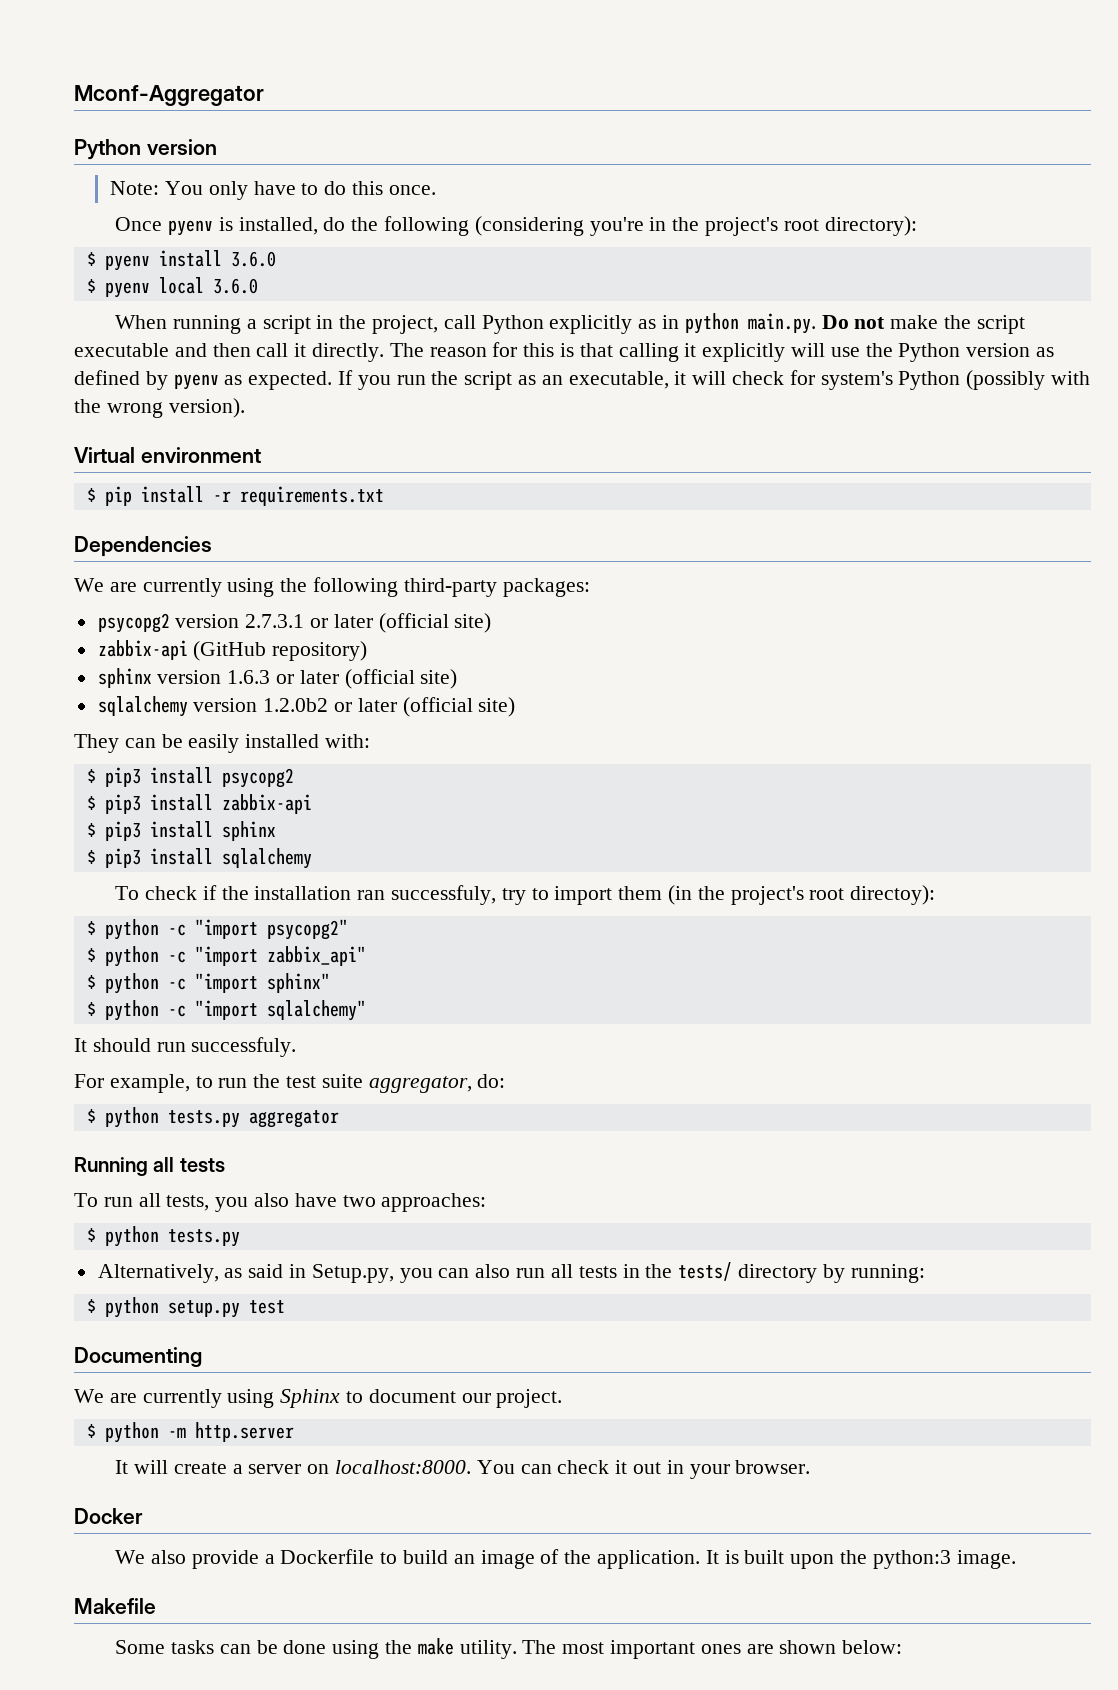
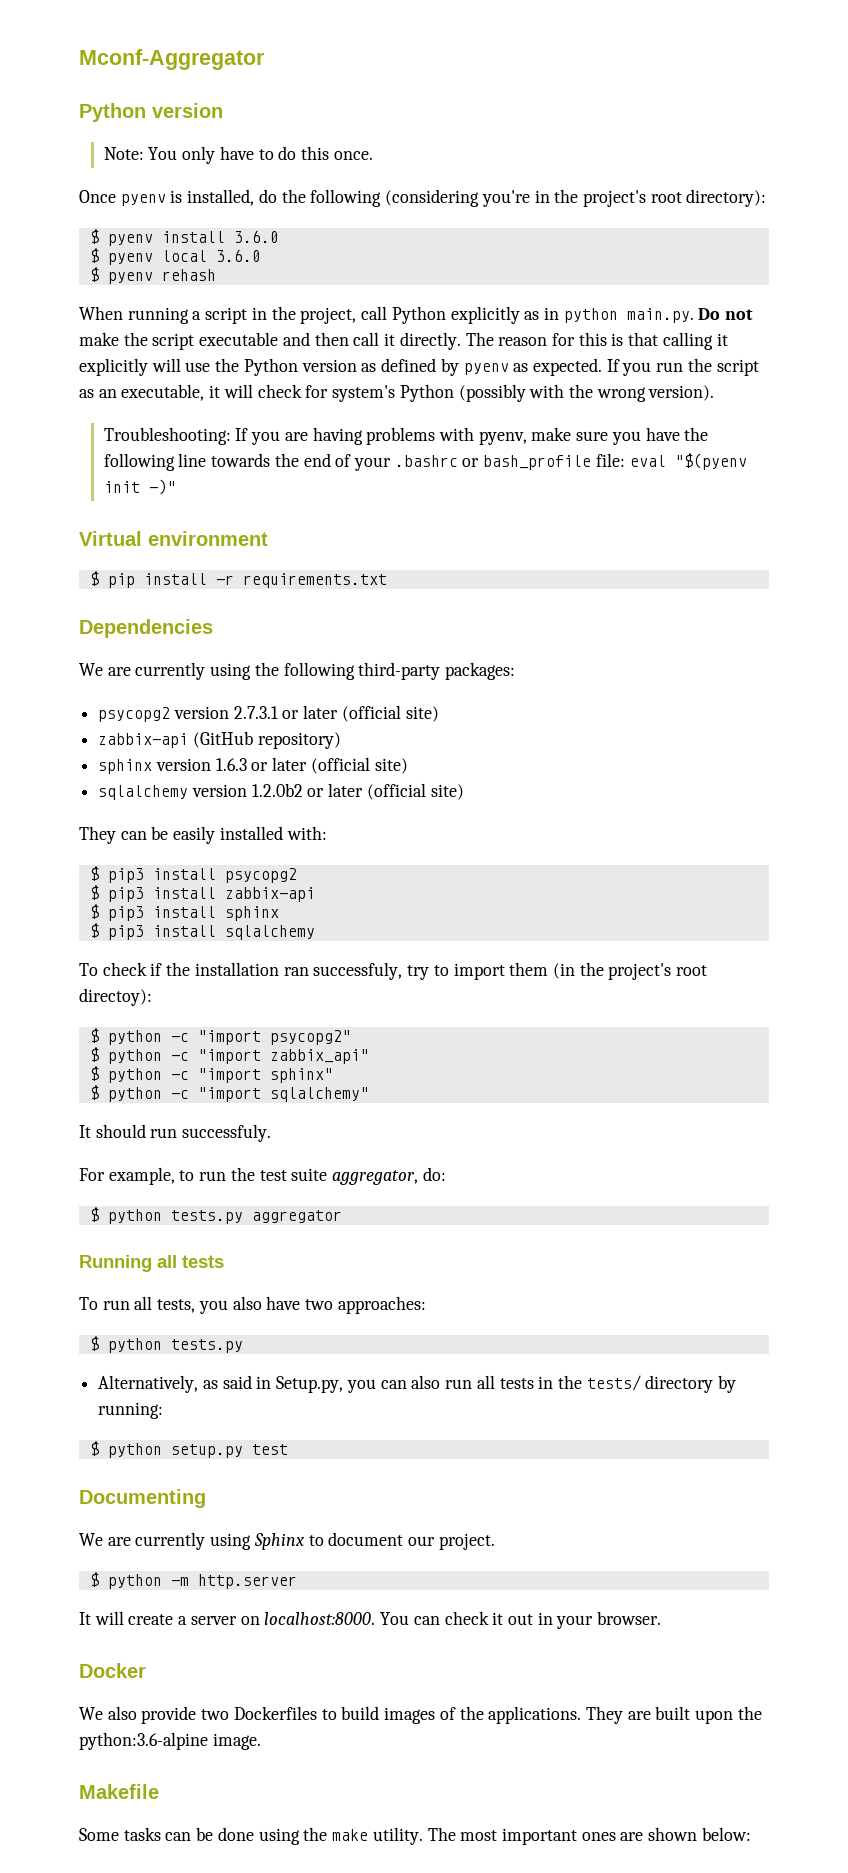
+ $ pyenv rehash
+ Troubleshooting: If you are having problems with pyenv, make sure you have the following line towards the end of your .bashrc or bash_profile file: eval "$(pyenv init -)"
- We also provide a Dockerfile to build an image of the application. It is built upon the python:3 image.
+ We also provide two Dockerfiles to build images of the applications. They are built upon the python:3.6-alpine image.

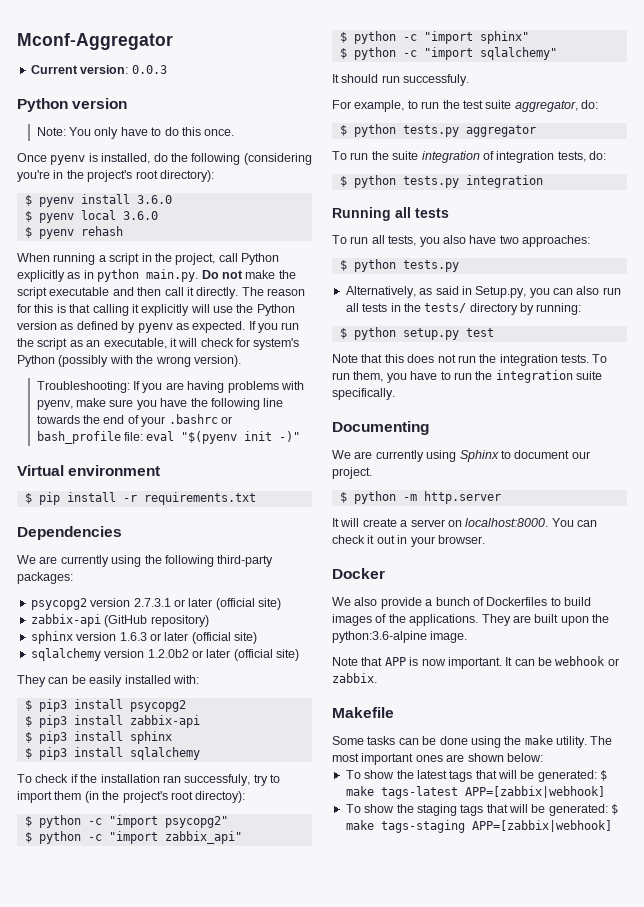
+ Current version: 0.0.3
+ To run the suite integration of integration tests, do:
+ $ python tests.py integration
+ Note that this does not run the integration tests. To run them, you have to run the integration suite specifically.
- We also provide two Dockerfiles to build images of the applications.
+ We also provide a bunch of Dockerfiles to build images of the applications.
+ Note that APP is now important. It can be webhook or zabbix.
+ To show the latest tags that will be generated: $ make tags-latest APP=[zabbix|webhook]
+ To show the staging tags that will be generated: $ make tags-staging APP=[zabbix|webhook]

